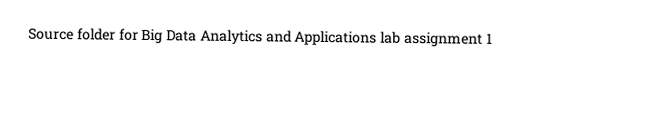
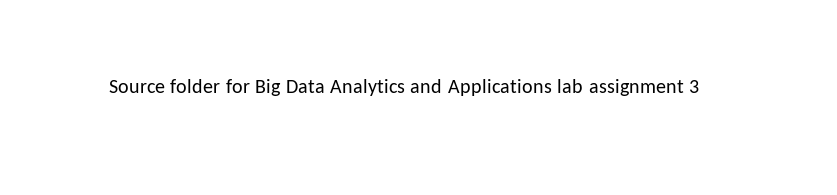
- Source folder for Big Data Analytics and Applications lab assignment 1
+ Source folder for Big Data Analytics and Applications lab assignment 3

